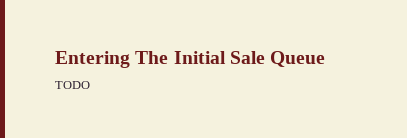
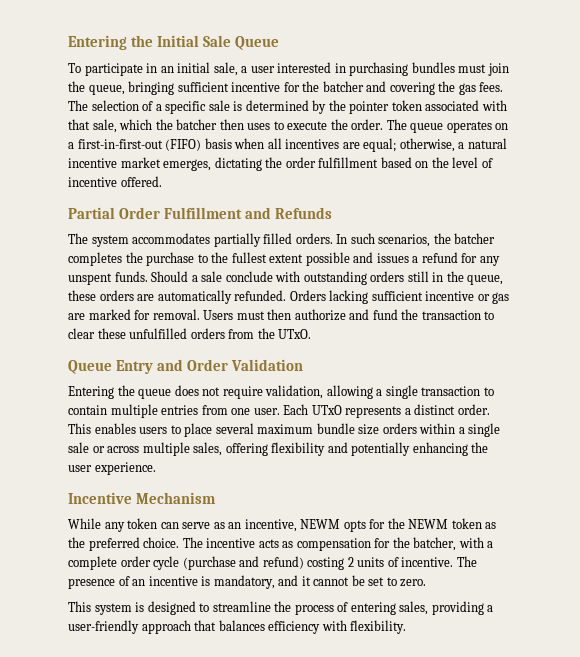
- Entering The Initial Sale Queue
+ Entering the Initial Sale Queue
- TODO
+ To participate in an initial sale, a user interested in purchasing bundles must join the queue, bringing sufficient incentive for the batcher and covering the gas fees. The selection of a specific sale is determined by the pointer token associated with that sale, which the batcher then uses to execute the order. The queue operates on a first-in-first-out (FIFO) basis when all incentives are equal; otherwise, a natural incentive market emerges, dictating the order fulfillment based on the level of incentive offered.
+ Partial Order Fulfillment and Refunds
+ The system accommodates partially filled orders. In such scenarios, the batcher completes the purchase to the fullest extent possible and issues a refund for any unspent funds. Should a sale conclude with outstanding orders still in the queue, these orders are automatically refunded. Orders lacking sufficient incentive or gas are marked for removal. Users must then authorize and fund the transaction to clear these unfulfilled orders from the UTxO.
+ Queue Entry and Order Validation
+ Entering the queue does not require validation, allowing a single transaction to contain multiple entries from one user. Each UTxO represents a distinct order. This enables users to place several maximum bundle size orders within a single sale or across multiple sales, offering flexibility and potentially enhancing the user experience.
+ Incentive Mechanism
+ While any token can serve as an incentive, NEWM opts for the NEWM token as the preferred choice. The incentive acts as compensation for the batcher, with a complete order cycle (purchase and refund) costing 2 units of incentive. The presence of an incentive is mandatory, and it cannot be set to zero.
+ This system is designed to streamline the process of entering sales, providing a user-friendly approach that balances efficiency with flexibility.

